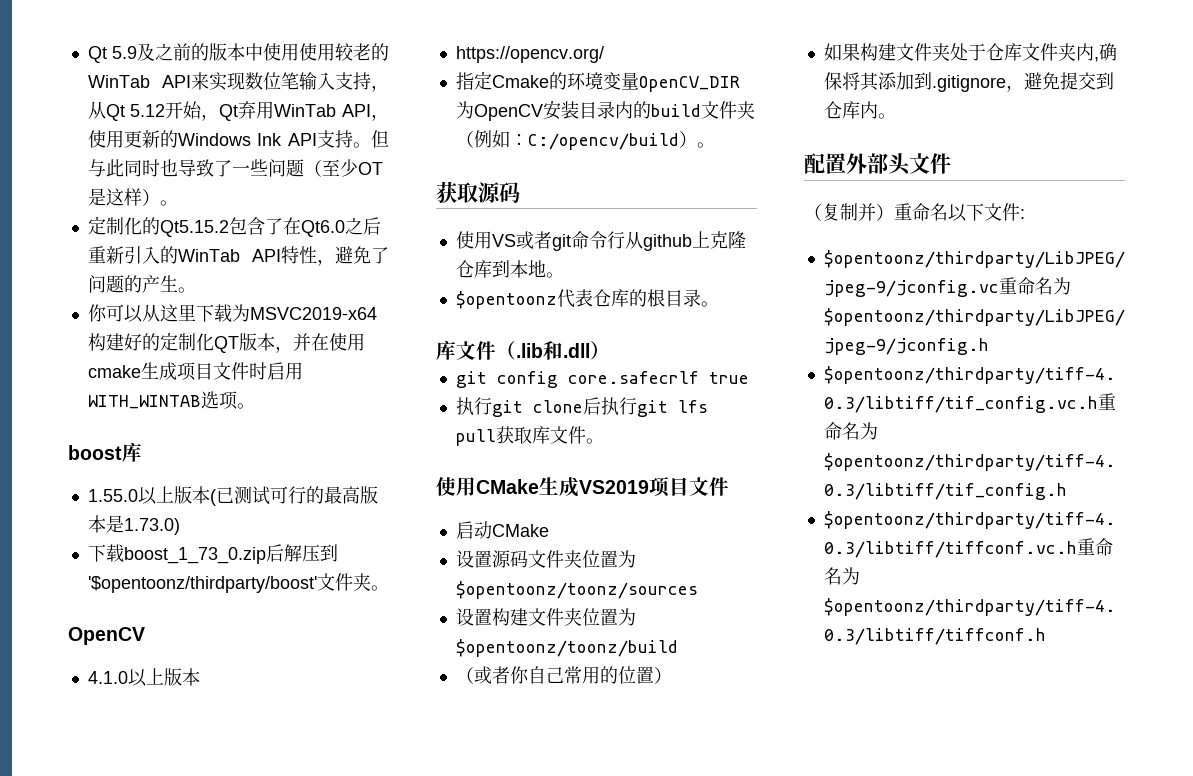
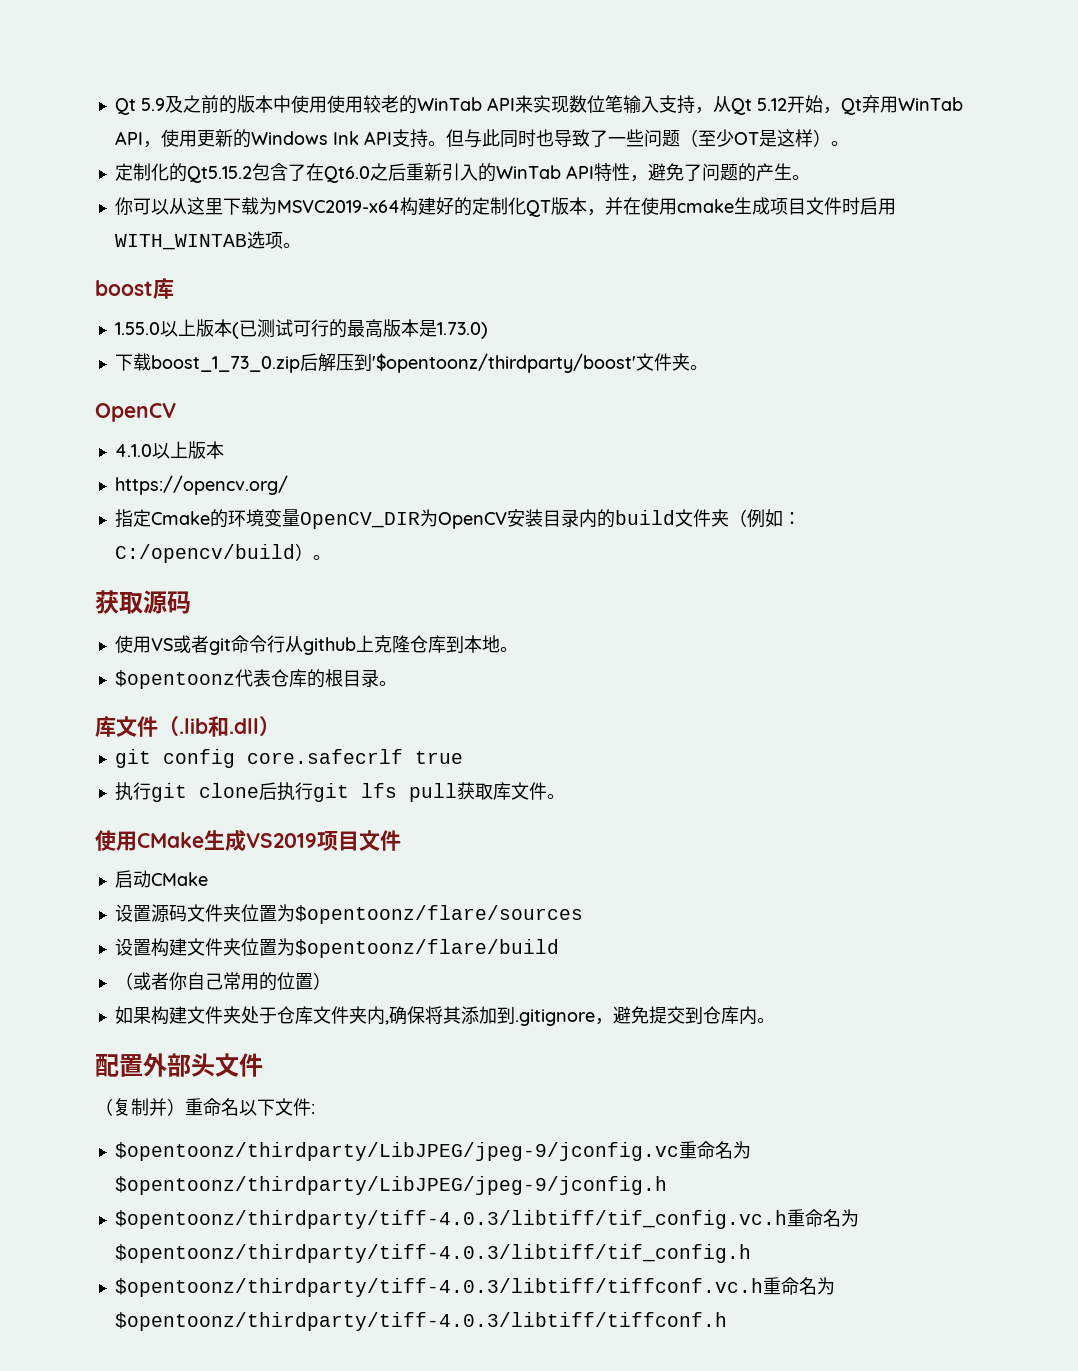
- 设置源码文件夹位置为$opentoonz/toonz/sources
+ 设置源码文件夹位置为$opentoonz/flare/sources
- 设置构建文件夹位置为$opentoonz/toonz/build
+ 设置构建文件夹位置为$opentoonz/flare/build

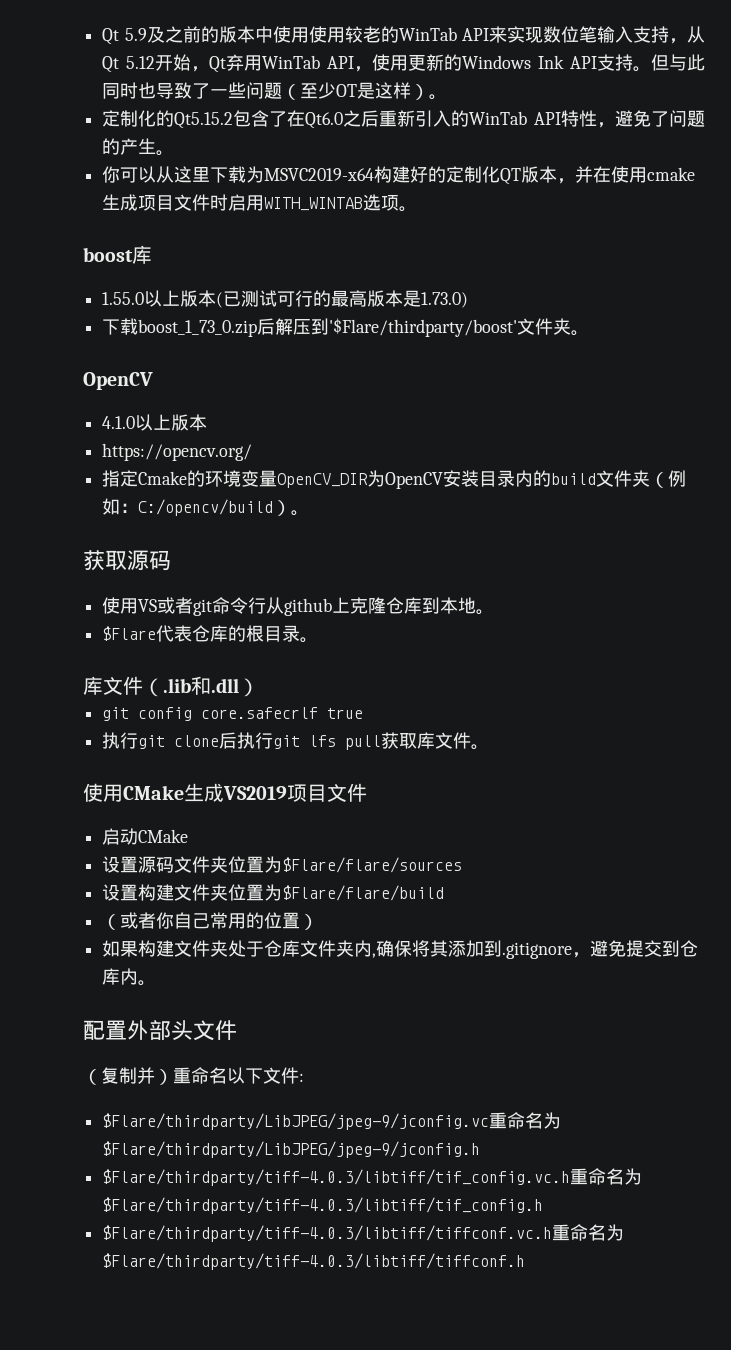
- 下载boost_1_73_0.zip后解压到'$opentoonz/thirdparty/boost'文件夹。
+ 下载boost_1_73_0.zip后解压到'$Flare/thirdparty/boost'文件夹。
- $opentoonz代表仓库的根目录。
+ $Flare代表仓库的根目录。
- 设置源码文件夹位置为$opentoonz/flare/sources
+ 设置源码文件夹位置为$Flare/flare/sources
- 设置构建文件夹位置为$opentoonz/flare/build
+ 设置构建文件夹位置为$Flare/flare/build
- $opentoonz/thirdparty/LibJPEG/jpeg-9/jconfig.vc重命名为$opentoonz/thirdparty/LibJPEG/jpeg-9/jconfig.h
- $opentoonz/thirdparty/tiff-4.0.3/libtiff/tif_config.vc.h重命名为$opentoonz/thirdparty/tiff-4.0.3/libtiff/tif_config.h
- $opentoonz/thirdparty/tiff-4.0.3/libtiff/tiffconf.vc.h重命名为$opentoonz/thirdparty/tiff-4.0.3/libtiff/tiffconf.h
+ $Flare/thirdparty/LibJPEG/jpeg-9/jconfig.vc重命名为$Flare/thirdparty/LibJPEG/jpeg-9/jconfig.h
+ $Flare/thirdparty/tiff-4.0.3/libtiff/tif_config.vc.h重命名为$Flare/thirdparty/tiff-4.0.3/libtiff/tif_config.h
+ $Flare/thirdparty/tiff-4.0.3/libtiff/tiffconf.vc.h重命名为$Flare/thirdparty/tiff-4.0.3/libtiff/tiffconf.h

